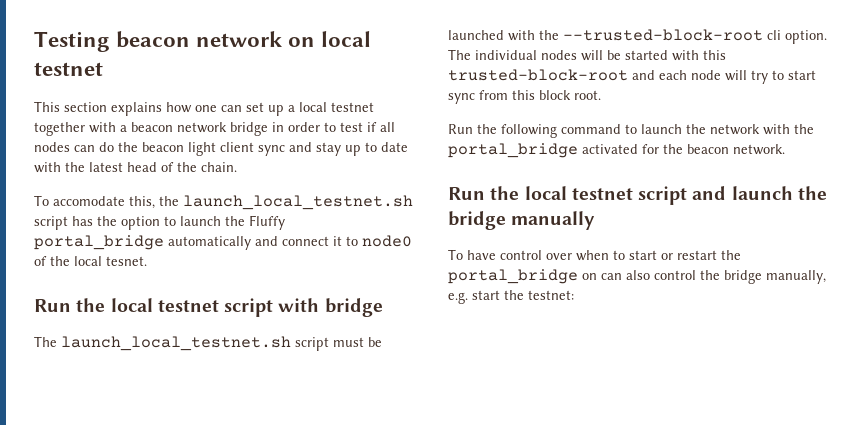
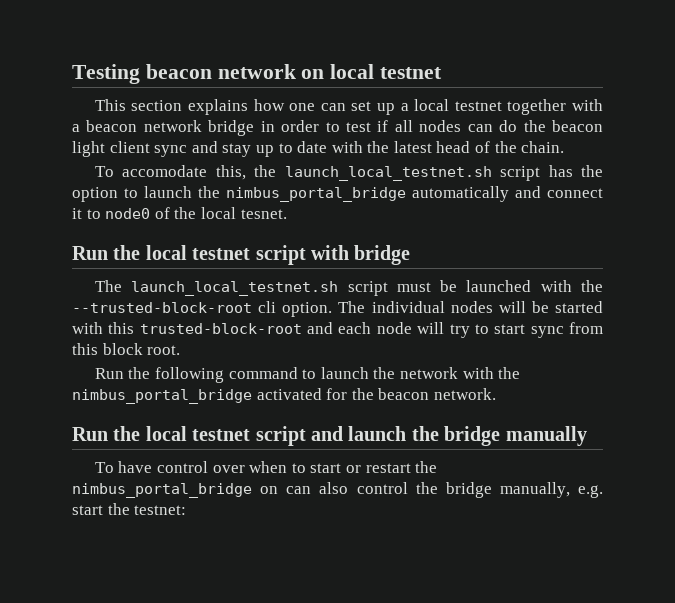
- To accomodate this, the launch_local_testnet.sh script has the option to launch the Fluffy portal_bridge automatically and connect it to node0 of the local tesnet.
+ To accomodate this, the launch_local_testnet.sh script has the option to launch the nimbus_portal_bridge automatically and connect it to node0 of the local tesnet.
- Run the following command to launch the network with the portal_bridge activated for the beacon network.
+ Run the following command to launch the network with the nimbus_portal_bridge activated for the beacon network.
- To have control over when to start or restart the portal_bridge on can also control the bridge manually, e.g. start the testnet:
+ To have control over when to start or restart the nimbus_portal_bridge on can also control the bridge manually, e.g. start the testnet:

